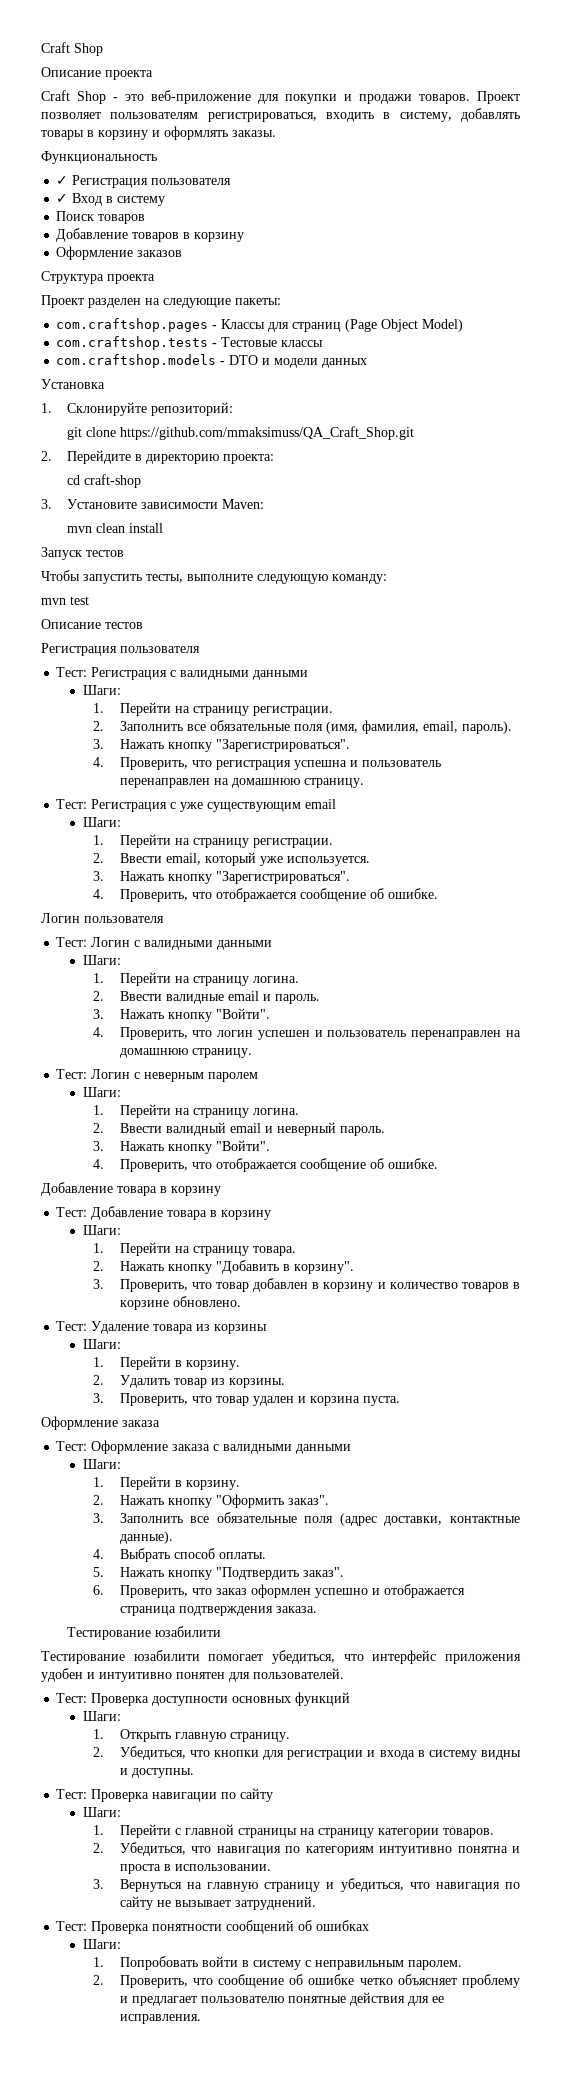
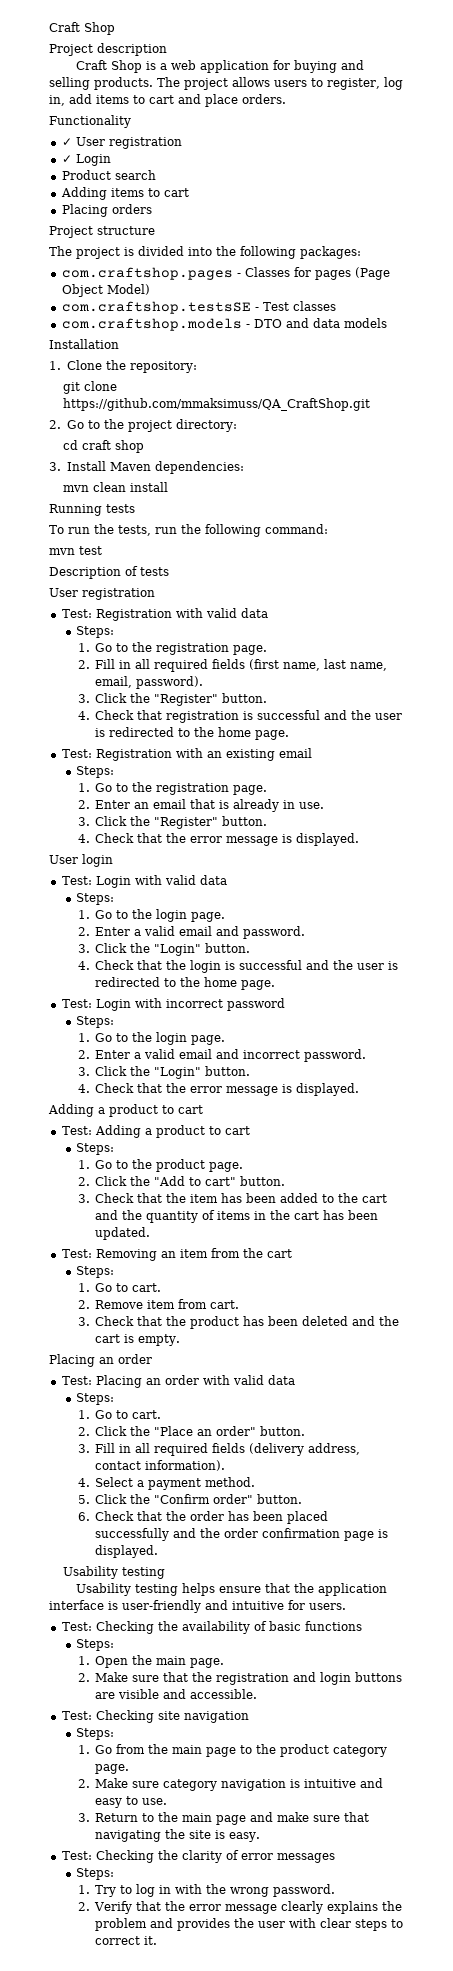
- Описание проекта
- Craft Shop - это веб-приложение для покупки и продажи товаров. Проект позволяет пользователям регистрироваться, входить в систему, добавлять товары в корзину и оформлять заказы.
- Функциональность
- ✓ Регистрация пользователя
- ✓ Вход в систему
- Поиск товаров
- Добавление товаров в корзину
- Оформление заказов
- Структура проекта
- Проект разделен на следующие пакеты:
+ Project description
+ Craft Shop is a web application for buying and selling products. The project allows users to register, log in, add items to cart and place orders.
+ Functionality
+ ✓ User registration
+ ✓ Login
+ Product search
+ Adding items to cart
+ Placing orders
+ Project structure
+ The project is divided into the following packages:
- com.craftshop.pages - Классы для страниц (Page Object Model)
+ com.craftshop.pages - Classes for pages (Page Object Model)
- com.craftshop.tests - Тестовые классы
+ com.craftshop.testsSE - Test classes
- com.craftshop.models - DTO и модели данных
- Установка
- 1. Склонируйте репозиторий:
+ com.craftshop.models - DTO and data models
+ Installation
+ 1. Clone the repository:
- git clone https://github.com/mmaksimuss/QA_Craft_Shop.git
- 2. Перейдите в директорию проекта:
+ git clone https://github.com/mmaksimuss/QA_CraftShop.git
+ 2. Go to the project directory:
- cd craft-shop
- 3. Установите зависимости Maven:
+ cd craft shop
+ 3. Install Maven dependencies:
- Запуск тестов
- Чтобы запустить тесты, выполните следующую команду:
+ Running tests
+ To run the tests, run the following command:
  mvn test
- Описание тестов
- Регистрация пользователя
- Тест: Регистрация с валидными данными
- Шаги:
- 1. Перейти на страницу регистрации.
- 2. Заполнить все обязательные поля (имя, фамилия, email, пароль).
- 3. Нажать кнопку "Зарегистрироваться".
- 4. Проверить, что регистрация успешна и пользователь перенаправлен на домашнюю страницу.
- Тест: Регистрация с уже существующим email
- Шаги:
- 1. Перейти на страницу регистрации.
- 2. Ввести email, который уже используется.
- 3. Нажать кнопку "Зарегистрироваться".
- 4. Проверить, что отображается сообщение об ошибке.
- Логин пользователя
- Тест: Логин с валидными данными
- Шаги:
- 1. Перейти на страницу логина.
- 2. Ввести валидные email и пароль.
- 3. Нажать кнопку "Войти".
- 4. Проверить, что логин успешен и пользователь перенаправлен на домашнюю страницу.
- Тест: Логин с неверным паролем
- Шаги:
- 1. Перейти на страницу логина.
- 2. Ввести валидный email и неверный пароль.
- 3. Нажать кнопку "Войти".
- 4. Проверить, что отображается сообщение об ошибке.
- Добавление товара в корзину
- Тест: Добавление товара в корзину
- Шаги:
- 1. Перейти на страницу товара.
- 2. Нажать кнопку "Добавить в корзину".
- 3. Проверить, что товар добавлен в корзину и количество товаров в корзине обновлено.
- Тест: Удаление товара из корзины
- Шаги:
- 1. Перейти в корзину.
- 2. Удалить товар из корзины.
- 3. Проверить, что товар удален и корзина пуста.
- Оформление заказа
- Тест: Оформление заказа с валидными данными
- Шаги:
- 1. Перейти в корзину.
- 2. Нажать кнопку "Оформить заказ".
- 3. Заполнить все обязательные поля (адрес доставки, контактные данные).
- 4. Выбрать способ оплаты.
- 5. Нажать кнопку "Подтвердить заказ".
- 6. Проверить, что заказ оформлен успешно и отображается страница подтверждения заказа.
- Тестирование юзабилити
- Тестирование юзабилити помогает убедиться, что интерфейс приложения удобен и интуитивно понятен для пользователей.
- Тест: Проверка доступности основных функций
- Шаги:
- 1. Открыть главную страницу.
- 2. Убедиться, что кнопки для регистрации и входа в систему видны и доступны.
- Тест: Проверка навигации по сайту
- Шаги:
- 1. Перейти с главной страницы на страницу категории товаров.
- 2. Убедиться, что навигация по категориям интуитивно понятна и проста в использовании.
- 3. Вернуться на главную страницу и убедиться, что навигация по сайту не вызывает затруднений.
- Тест: Проверка понятности сообщений об ошибках
- Шаги:
- 1. Попробовать войти в систему с неправильным паролем.
- 2. Проверить, что сообщение об ошибке четко объясняет проблему и предлагает пользователю понятные действия для ее исправления.
+ Description of tests
+ User registration
+ Test: Registration with valid data
+ Steps:
+ 1. Go to the registration page.
+ 2. Fill in all required fields (first name, last name, email, password).
+ 3. Click the "Register" button.
+ 4. Check that registration is successful and the user is redirected to the home page.
+ Test: Registration with an existing email
+ Steps:
+ 1. Go to the registration page.
+ 2. Enter an email that is already in use.
+ 3. Click the "Register" button.
+ 4. Check that the error message is displayed.
+ User login
+ Test: Login with valid data
+ Steps:
+ 1. Go to the login page.
+ 2. Enter a valid email and password.
+ 3. Click the "Login" button.
+ 4. Check that the login is successful and the user is redirected to the home page.
+ Test: Login with incorrect password
+ Steps:
+ 1. Go to the login page.
+ 2. Enter a valid email and incorrect password.
+ 3. Click the "Login" button.
+ 4. Check that the error message is displayed.
+ Adding a product to cart
+ Test: Adding a product to cart
+ Steps:
+ 1. Go to the product page.
+ 2. Click the "Add to cart" button.
+ 3. Check that the item has been added to the cart and the quantity of items in the cart has been updated.
+ Test: Removing an item from the cart
+ Steps:
+ 1. Go to cart.
+ 2. Remove item from cart.
+ 3. Check that the product has been deleted and the cart is empty.
+ Placing an order
+ Test: Placing an order with valid data
+ Steps:
+ 1. Go to cart.
+ 2. Click the "Place an order" button.
+ 3. Fill in all required fields (delivery address, contact information).
+ 4. Select a payment method.
+ 5. Click the "Confirm order" button.
+ 6. Check that the order has been placed successfully and the order confirmation page is displayed.
+ Usability testing
+ Usability testing helps ensure that the application interface is user-friendly and intuitive for users.
+ Test: Checking the availability of basic functions
+ Steps:
+ 1. Open the main page.
+ 2. Make sure that the registration and login buttons are visible and accessible.
+ Test: Checking site navigation
+ Steps:
+ 1. Go from the main page to the product category page.
+ 2. Make sure category navigation is intuitive and easy to use.
+ 3. Return to the main page and make sure that navigating the site is easy.
+ Test: Checking the clarity of error messages
+ Steps:
+ 1. Try to log in with the wrong password.
+ 2. Verify that the error message clearly explains the problem and provides the user with clear steps to correct it.

